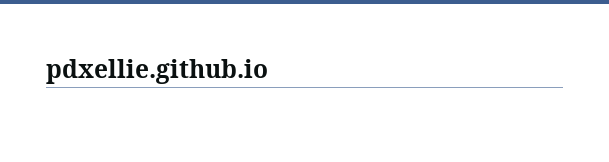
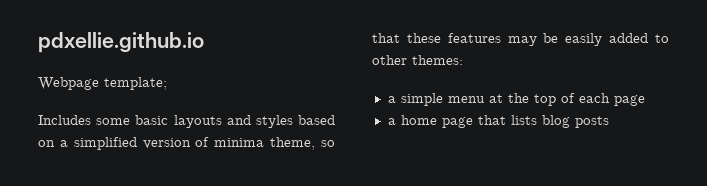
+ Webpage template;
+ Includes some basic layouts and styles based on a simplified version of minima theme, so that these features may be easily added to other themes:
+ a simple menu at the top of each page
+ a home page that lists blog posts

